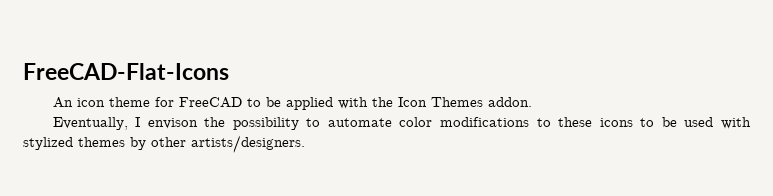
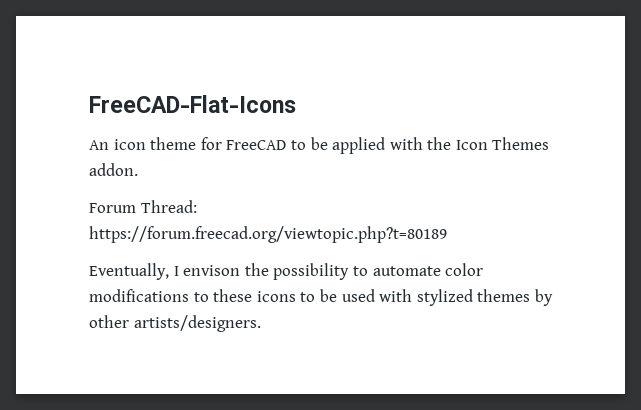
+ Forum Thread: https://forum.freecad.org/viewtopic.php?t=80189

